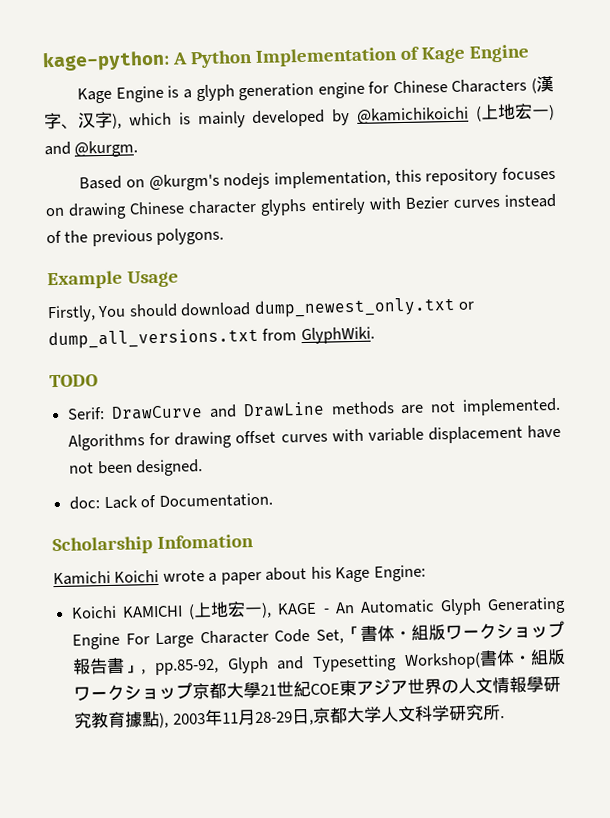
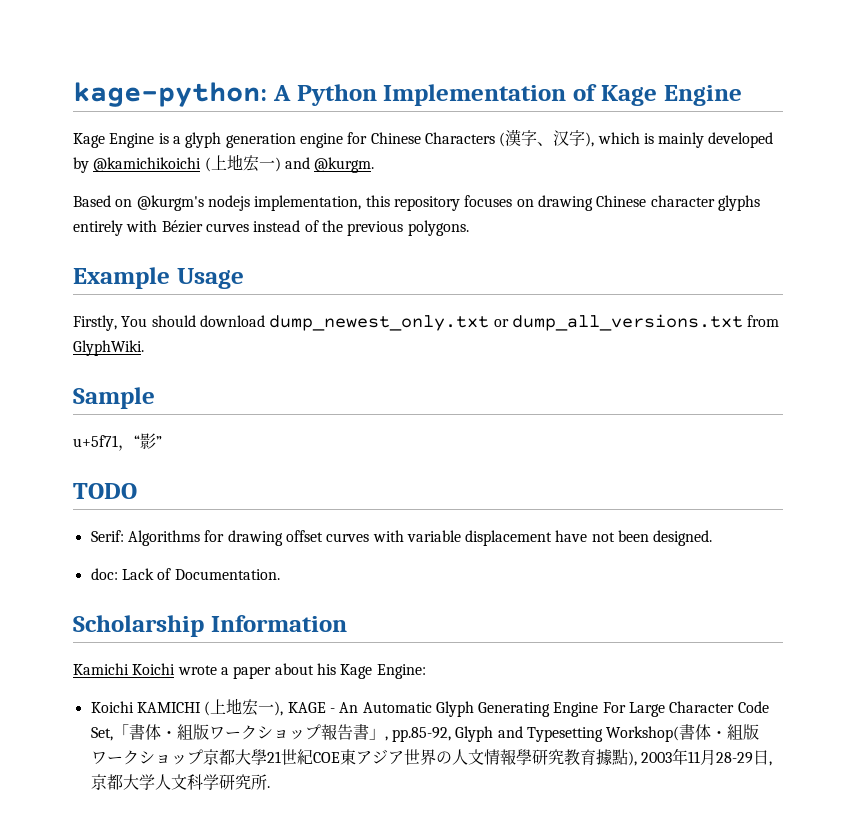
- Based on @kurgm's nodejs implementation, this repository focuses on drawing Chinese character glyphs entirely with Bezier curves instead of the previous polygons.
+ Based on @kurgm's nodejs implementation, this repository focuses on drawing Chinese character glyphs entirely with Bézier curves instead of the previous polygons.
+ Sample
+ u+5f71，“影”
  TODO
- Serif: DrawCurve and DrawLine methods are not implemented. Algorithms for drawing offset curves with variable displacement have not been designed.
+ Serif: Algorithms for drawing offset curves with variable displacement have not been designed.
- Scholarship Infomation
+ Scholarship Information

